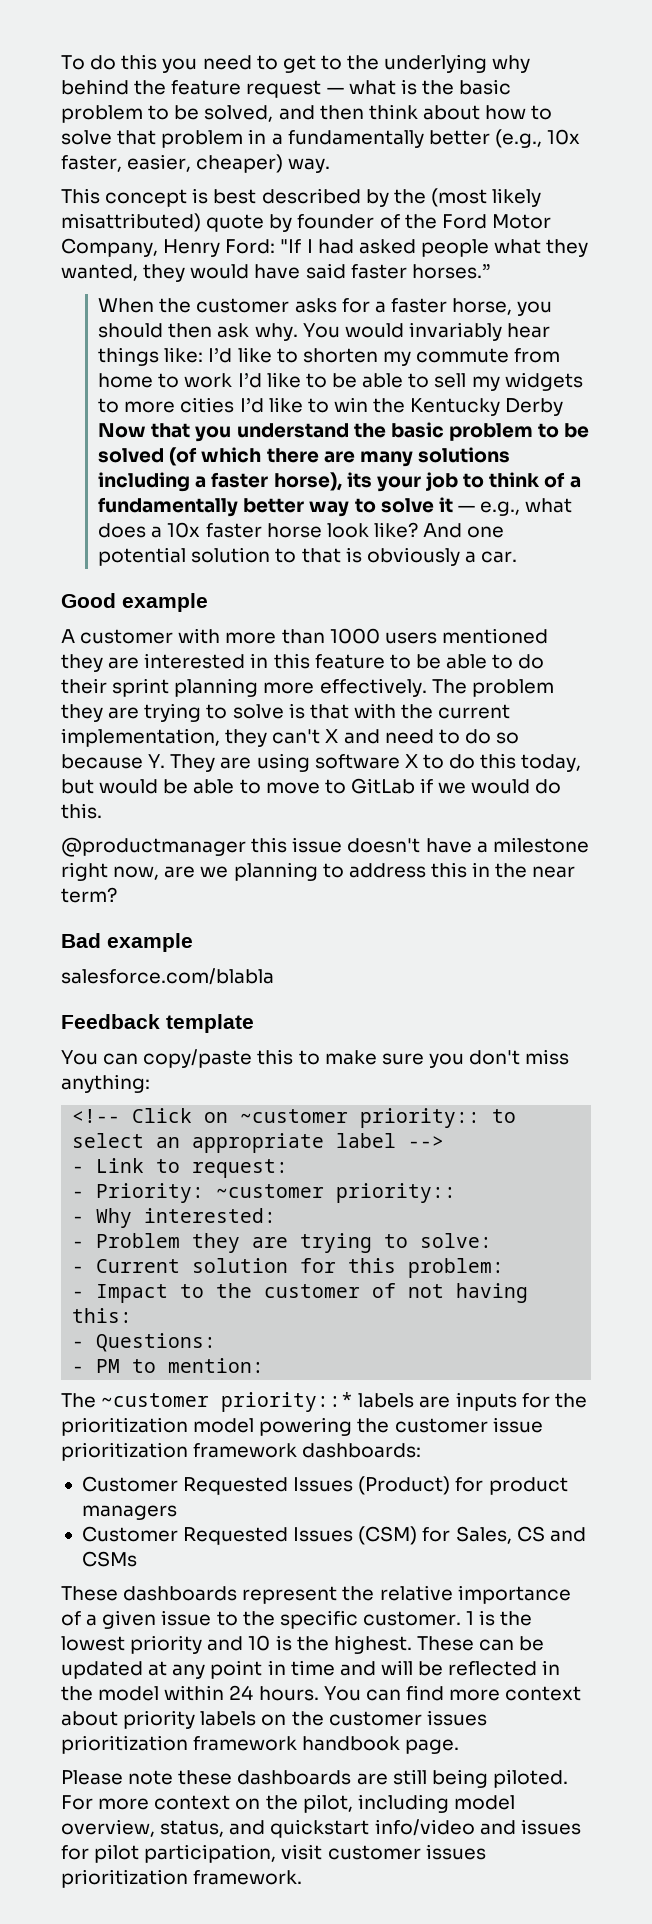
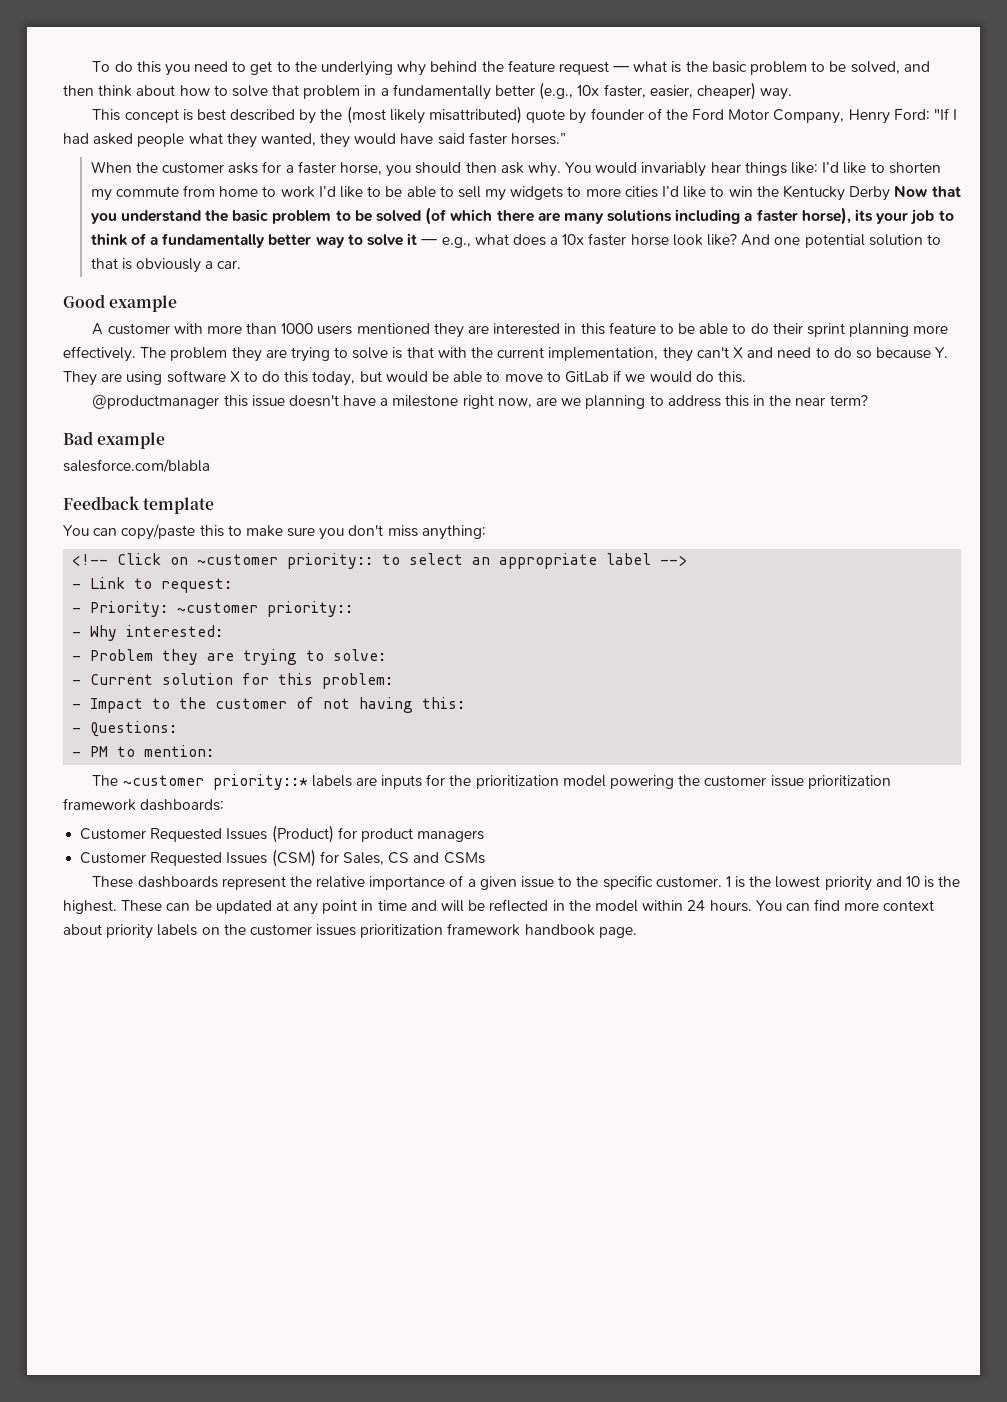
- Please note these dashboards are still being piloted. For more context on the pilot, including model overview, status, and quickstart info/video and issues for pilot participation, visit customer issues prioritization framework.

